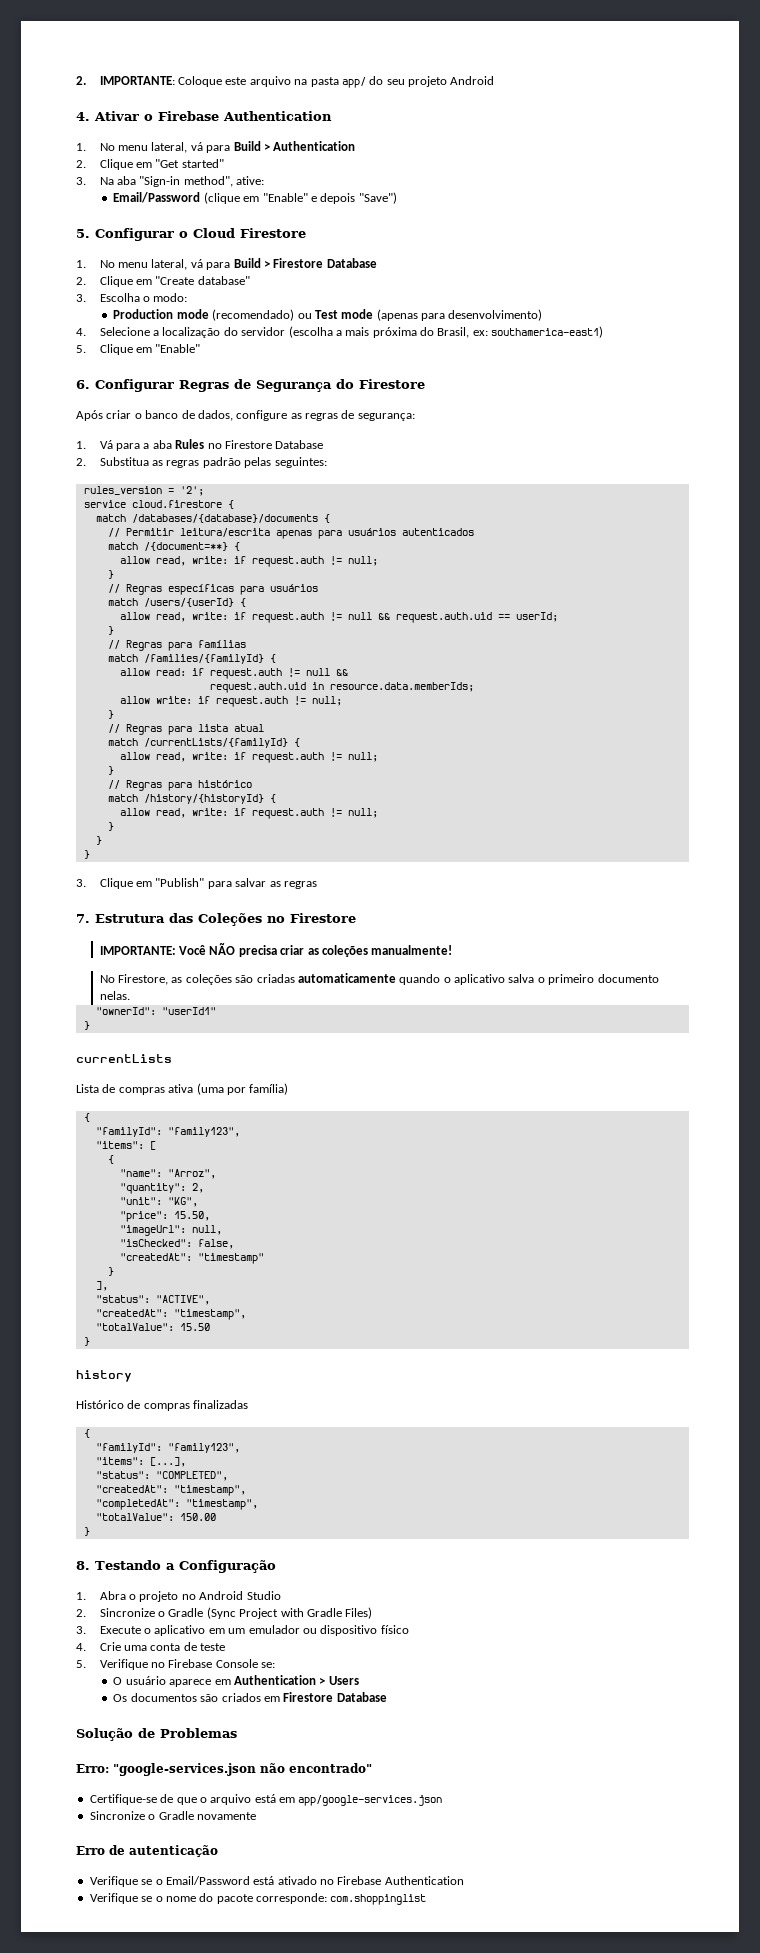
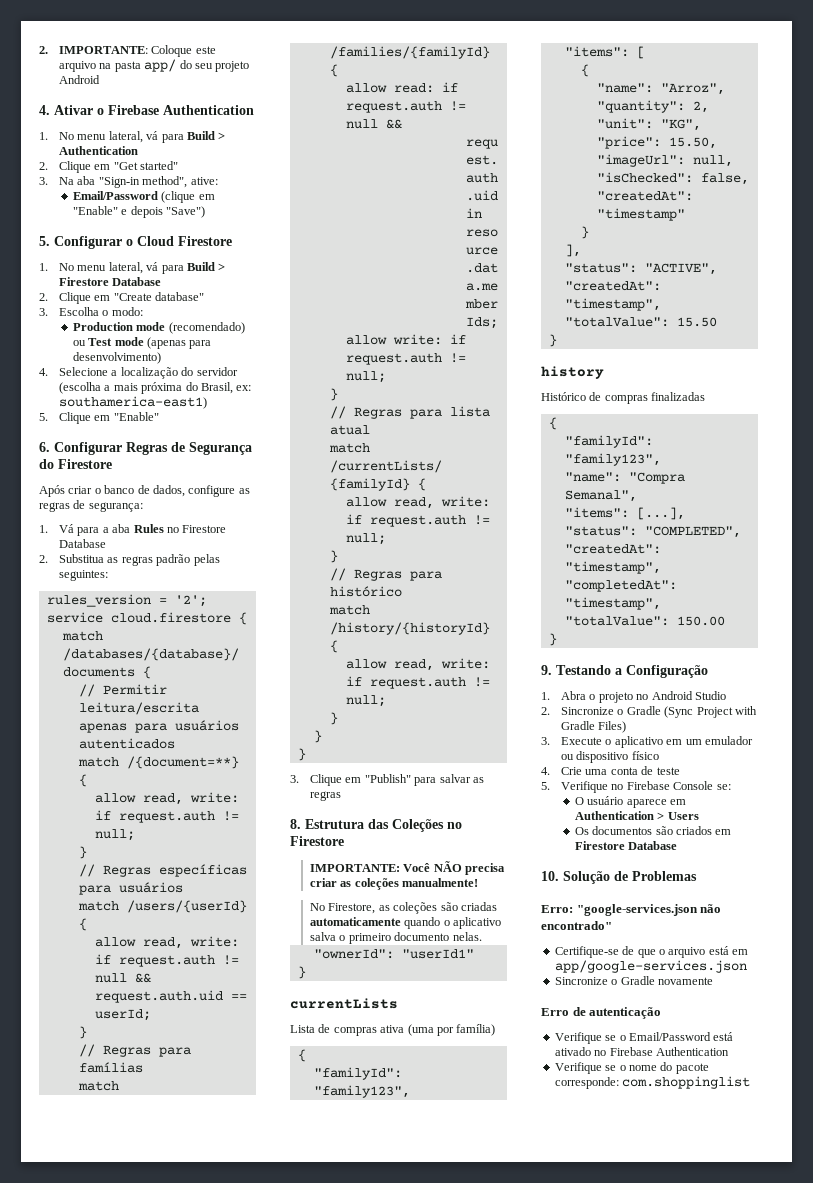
- 7. Estrutura das Coleções no Firestore
+ 8. Estrutura das Coleções no Firestore
+ "name": "Compra Semanal",
- 8. Testando a Configuração
+ 9. Testando a Configuração
- Solução de Problemas
+ 10. Solução de Problemas

